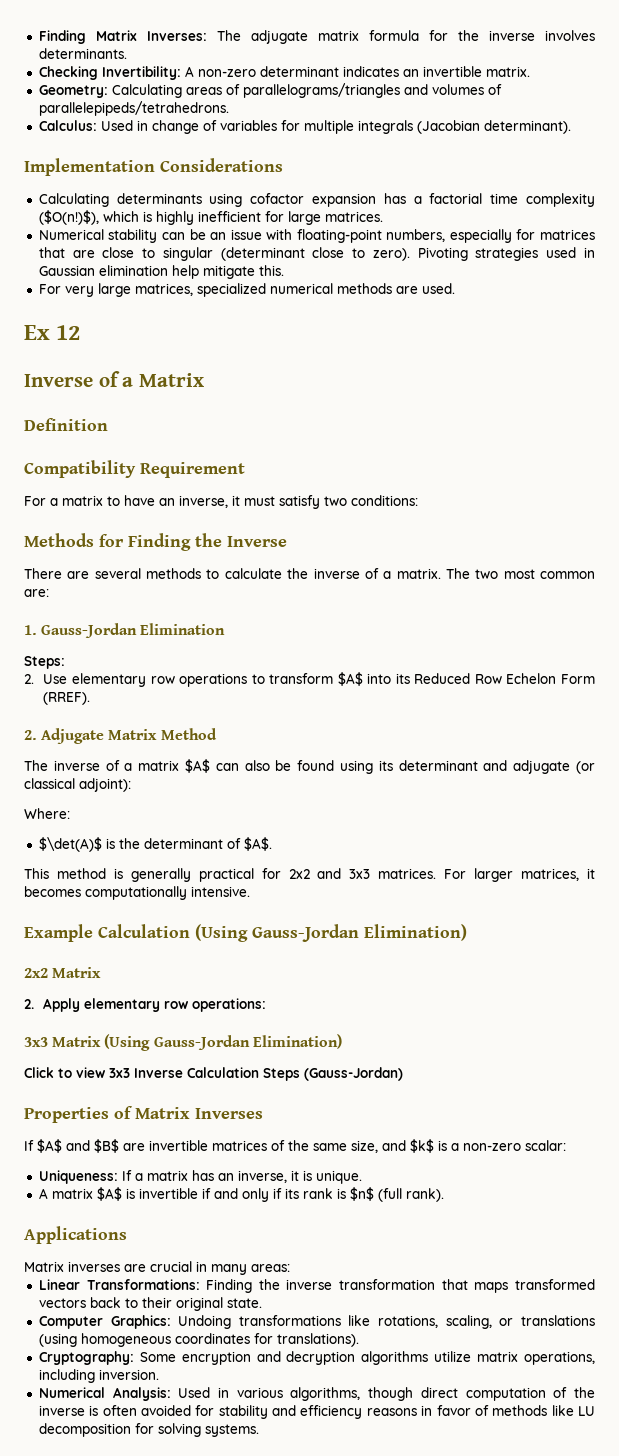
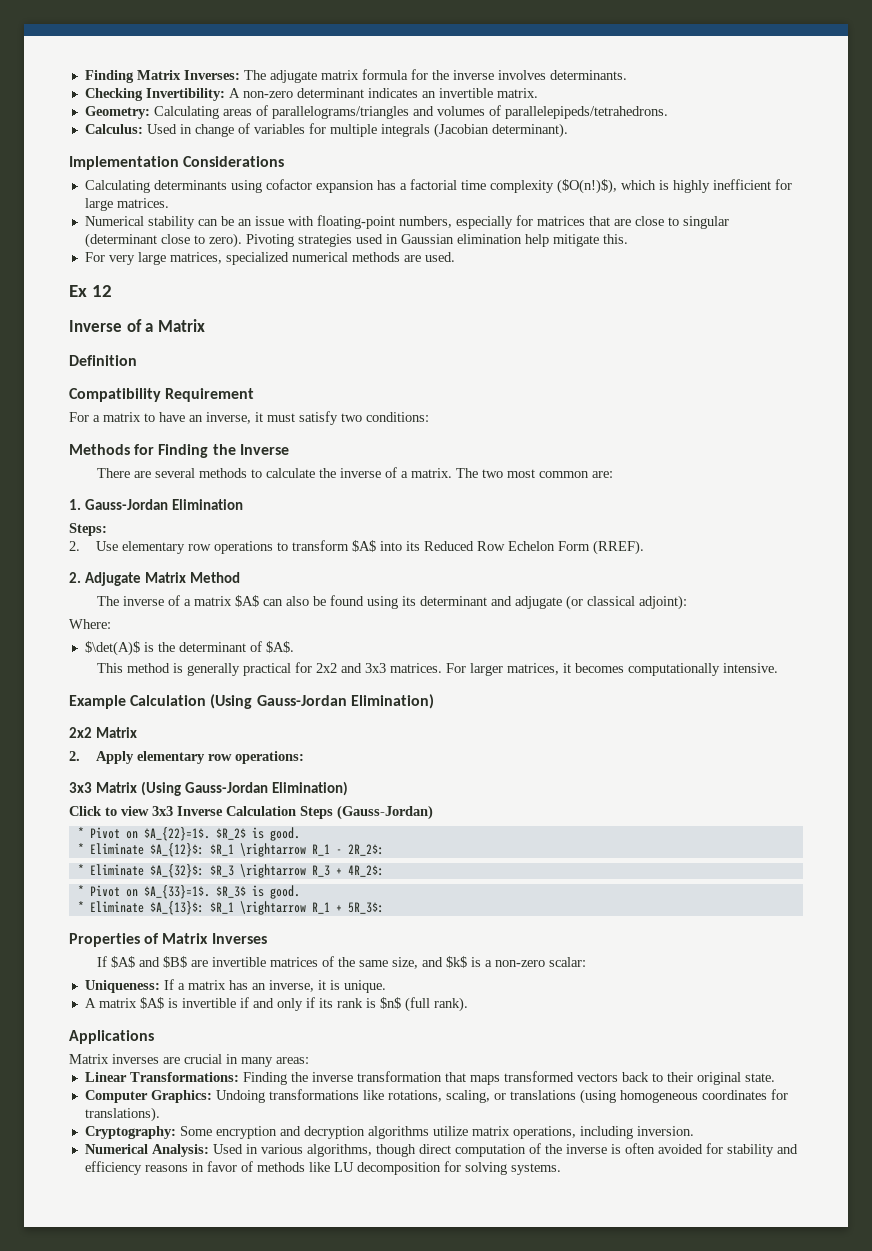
+ * Pivot on $A_{22}=1$. $R_2$ is good.
+ * Eliminate $A_{12}$: $R_1 \rightarrow R_1 - 2R_2$:
+ * Eliminate $A_{32}$: $R_3 \rightarrow R_3 + 4R_2$:
+ * Pivot on $A_{33}=1$. $R_3$ is good.
+ * Eliminate $A_{13}$: $R_1 \rightarrow R_1 + 5R_3$:

